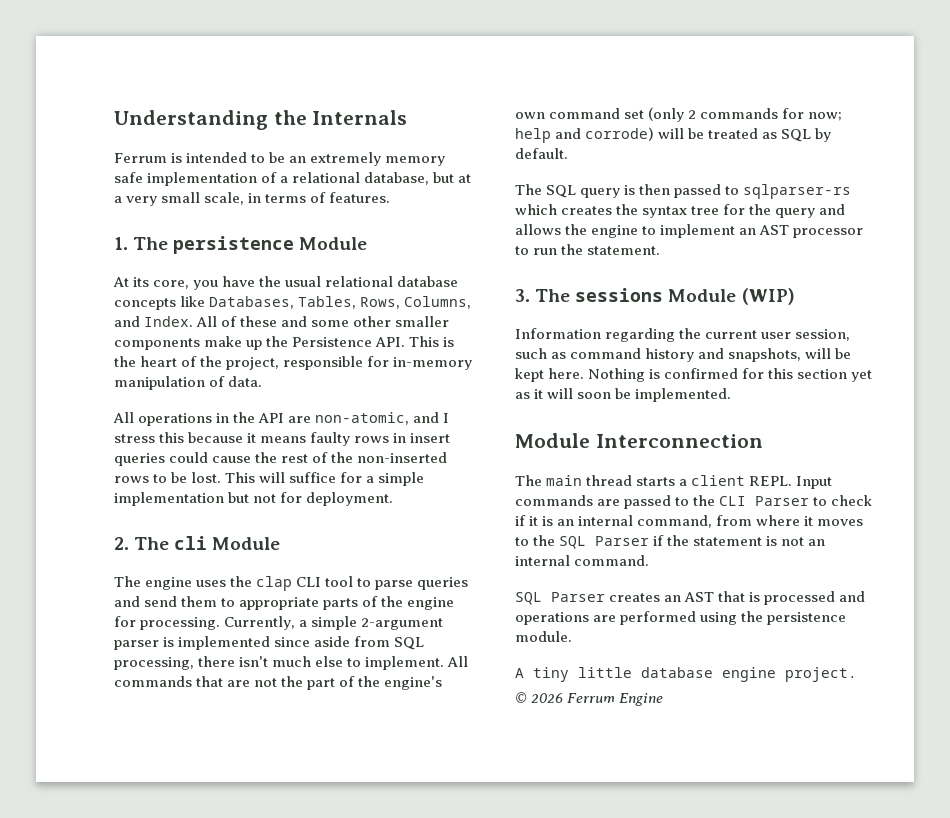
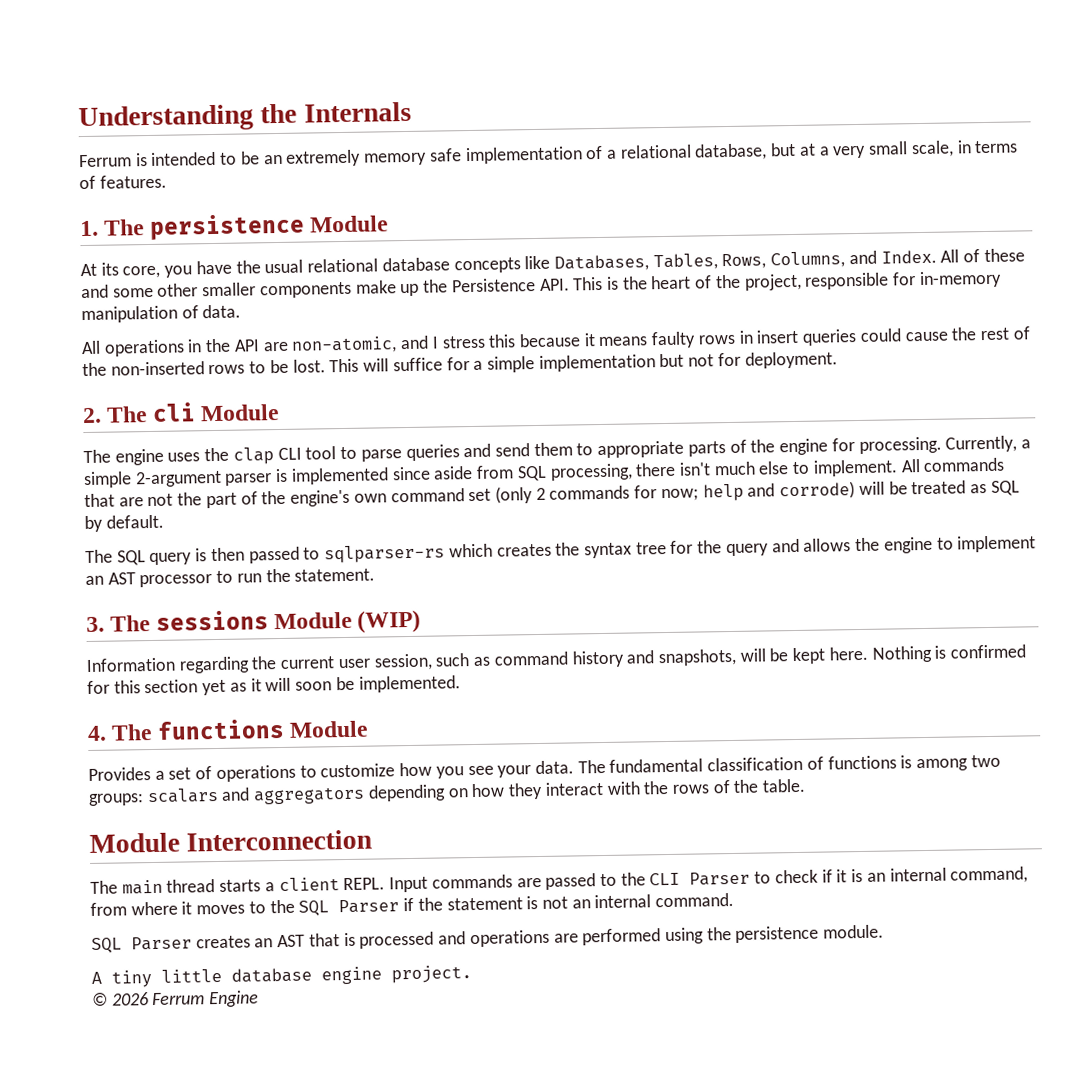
+ 4. The functions Module
+ Provides a set of operations to customize how you see your data. The fundamental classification of functions is among two groups: scalars and aggregators depending on how they interact with the rows of the table.

